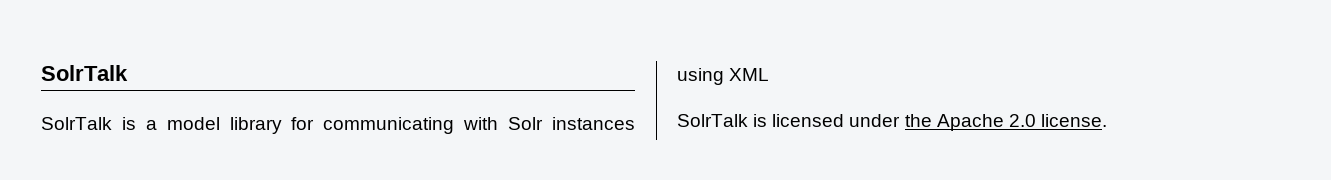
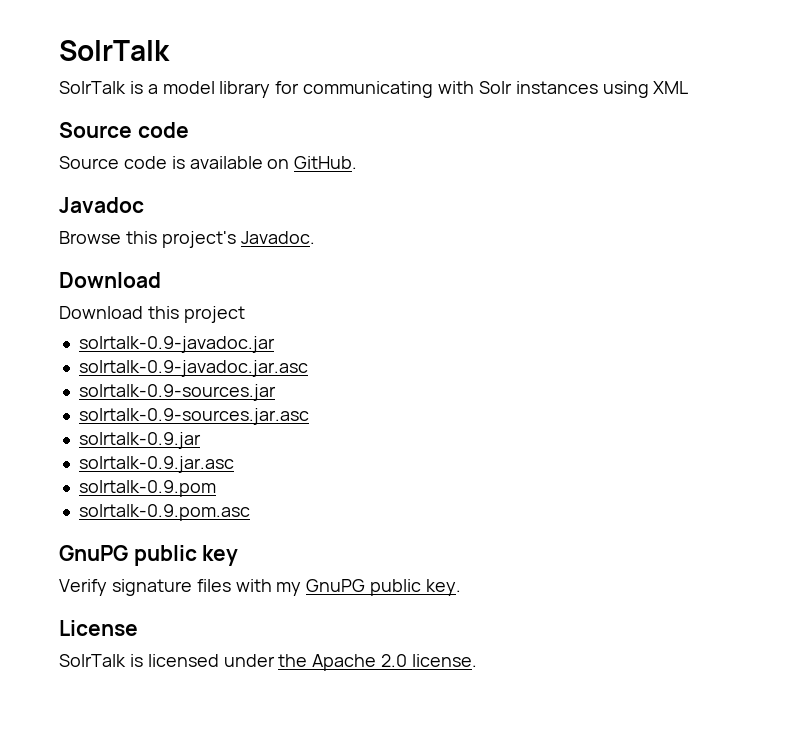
  SolrTalk is a model library for communicating with Solr instances using XML
+ Source code
+ Source code is available on GitHub.
+ Javadoc
+ Browse this project's Javadoc.
+ Download
+ Download this project
+ solrtalk-0.9-javadoc.jar
+ solrtalk-0.9-javadoc.jar.asc
+ solrtalk-0.9-sources.jar
+ solrtalk-0.9-sources.jar.asc
+ solrtalk-0.9.jar
+ solrtalk-0.9.jar.asc
+ solrtalk-0.9.pom
+ solrtalk-0.9.pom.asc
+ GnuPG public key
+ Verify signature files with my GnuPG public key.
+ License

